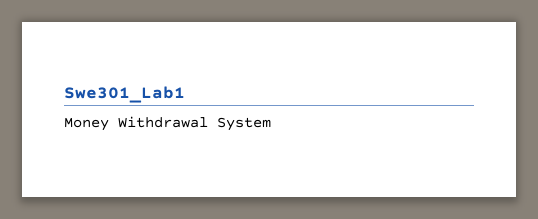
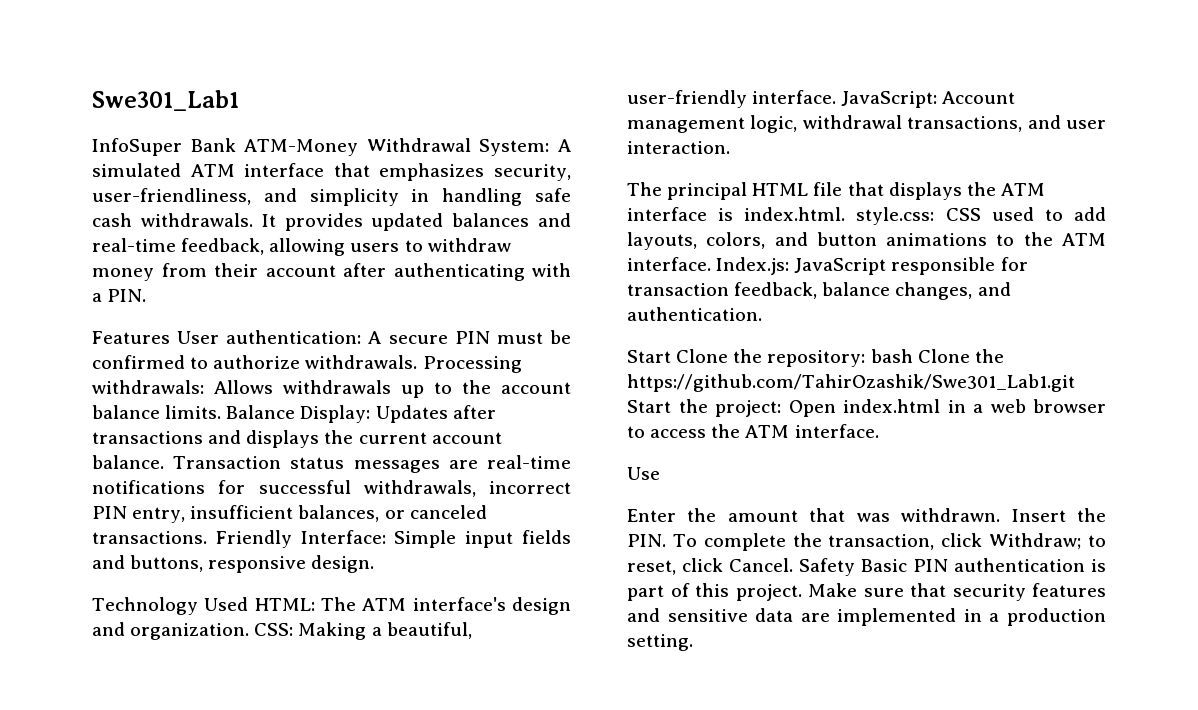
- Money Withdrawal System
+ InfoSuper Bank ATM-Money Withdrawal System: A simulated ATM interface that emphasizes security, user-friendliness, and simplicity in handling safe cash withdrawals. It provides updated balances and real-time feedback, allowing users to withdraw money from their account after authenticating with a PIN.
+ Features User authentication: A secure PIN must be confirmed to authorize withdrawals. Processing withdrawals: Allows withdrawals up to the account balance limits. Balance Display: Updates after transactions and displays the current account balance. Transaction status messages are real-time notifications for successful withdrawals, incorrect PIN entry, insufficient balances, or canceled transactions. Friendly Interface: Simple input fields and buttons, responsive design.
+ Technology Used HTML: The ATM interface's design and organization. CSS: Making a beautiful, user-friendly interface. JavaScript: Account management logic, withdrawal transactions, and user interaction.
+ The principal HTML file that displays the ATM interface is index.html. style.css: CSS used to add layouts, colors, and button animations to the ATM interface. Index.js: JavaScript responsible for transaction feedback, balance changes, and authentication.
+ Start Clone the repository: bash Clone the https://github.com/TahirOzashik/Swe301_Lab1.git Start the project: Open index.html in a web browser to access the ATM interface.
+ Use
+ Enter the amount that was withdrawn. Insert the PIN. To complete the transaction, click Withdraw; to reset, click Cancel. Safety Basic PIN authentication is part of this project. Make sure that security features and sensitive data are implemented in a production setting.

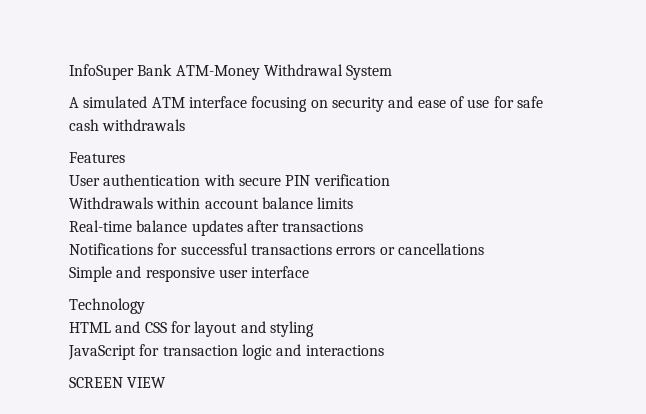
- Swe301_Lab1
- InfoSuper Bank ATM-Money Withdrawal System: A simulated ATM interface that emphasizes security, user-friendliness, and simplicity in handling safe cash withdrawals. It provides updated balances and real-time feedback, allowing users to withdraw money from their account after authenticating with a PIN.
- Features User authentication: A secure PIN must be confirmed to authorize withdrawals. Processing withdrawals: Allows withdrawals up to the account balance limits. Balance Display: Updates after transactions and displays the current account balance. Transaction status messages are real-time notifications for successful withdrawals, incorrect PIN entry, insufficient balances, or canceled transactions. Friendly Interface: Simple input fields and buttons, responsive design.
- Technology Used HTML: The ATM interface's design and organization. CSS: Making a beautiful, user-friendly interface. JavaScript: Account management logic, withdrawal transactions, and user interaction.
- The principal HTML file that displays the ATM interface is index.html. style.css: CSS used to add layouts, colors, and button animations to the ATM interface. Index.js: JavaScript responsible for transaction feedback, balance changes, and authentication.
- Start Clone the repository: bash Clone the https://github.com/TahirOzashik/Swe301_Lab1.git Start the project: Open index.html in a web browser to access the ATM interface.
- Use
- Enter the amount that was withdrawn. Insert the PIN. To complete the transaction, click Withdraw; to reset, click Cancel. Safety Basic PIN authentication is part of this project. Make sure that security features and sensitive data are implemented in a production setting.
+ InfoSuper Bank ATM-Money Withdrawal System
+ A simulated ATM interface focusing on security and ease of use for safe cash withdrawals
+ Features
+ User authentication with secure PIN verification
+ Withdrawals within account balance limits
+ Real-time balance updates after transactions
+ Notifications for successful transactions errors or cancellations
+ Simple and responsive user interface
+ Technology
+ HTML and CSS for layout and styling
+ JavaScript for transaction logic and interactions
+ SCREEN VIEW

